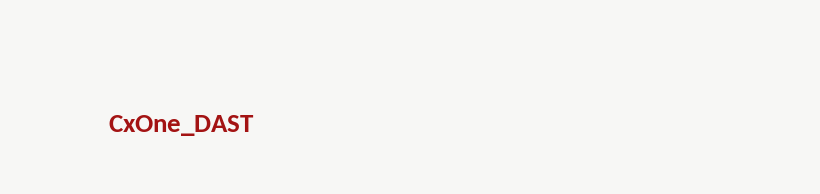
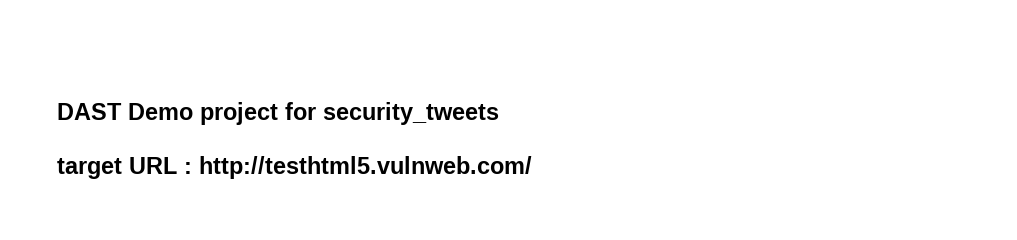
- CxOne_DAST
+ DAST Demo project for security_tweets
+ target URL : http://testhtml5.vulnweb.com/

